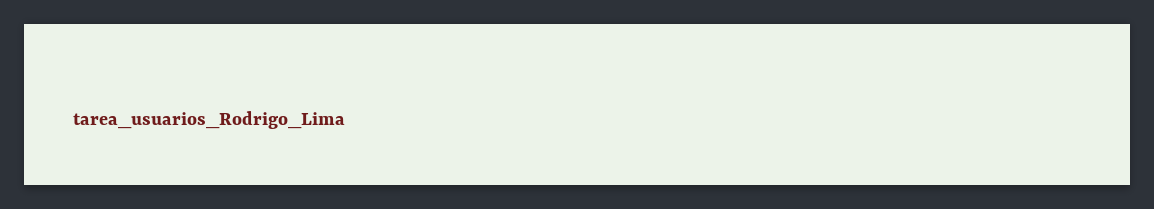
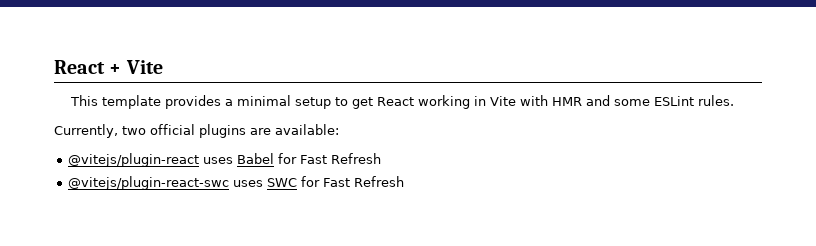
- tarea_usuarios_Rodrigo_Lima
+ React + Vite
+ This template provides a minimal setup to get React working in Vite with HMR and some ESLint rules.
+ Currently, two official plugins are available:
+ @vitejs/plugin-react uses Babel for Fast Refresh
+ @vitejs/plugin-react-swc uses SWC for Fast Refresh

